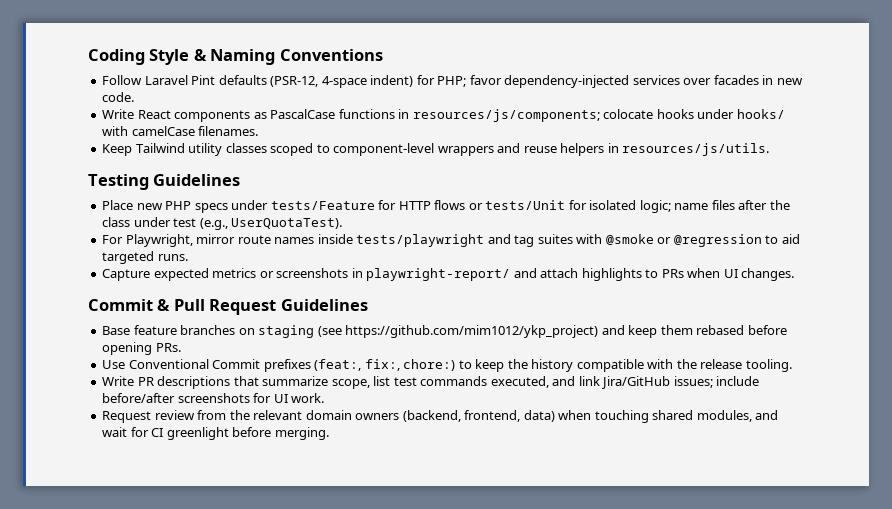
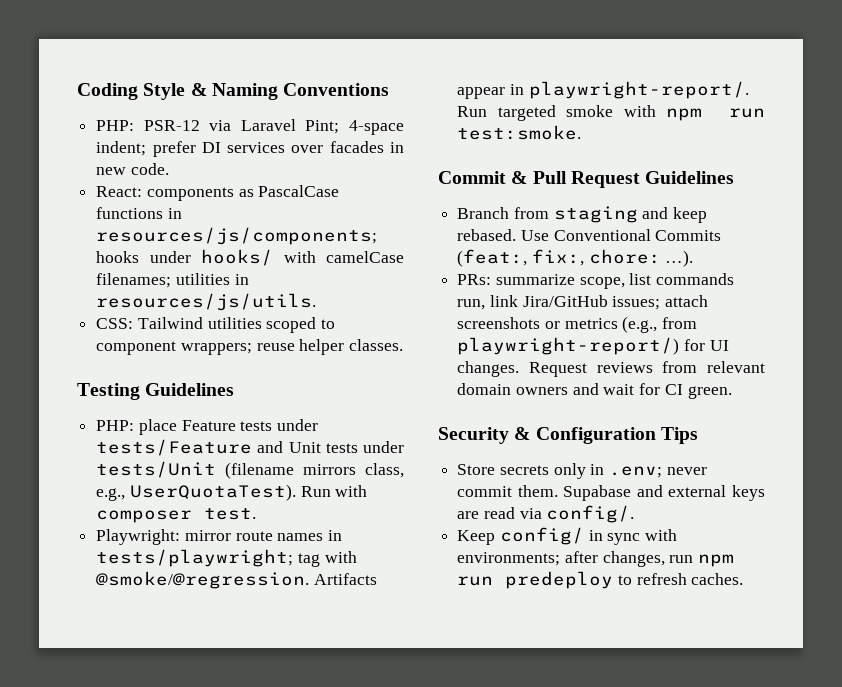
- Follow Laravel Pint defaults (PSR-12, 4-space indent) for PHP; favor dependency-injected services over facades in new code.
+ PHP: PSR-12 via Laravel Pint; 4-space indent; prefer DI services over facades in new code.
- Write React components as PascalCase functions in resources/js/components; colocate hooks under hooks/ with camelCase filenames.
- Keep Tailwind utility classes scoped to component-level wrappers and reuse helpers in resources/js/utils.
+ React: components as PascalCase functions in resources/js/components; hooks under hooks/ with camelCase filenames; utilities in resources/js/utils.
+ CSS: Tailwind utilities scoped to component wrappers; reuse helper classes.
  Testing Guidelines
- Place new PHP specs under tests/Feature for HTTP flows or tests/Unit for isolated logic; name files after the class under test (e.g., UserQuotaTest).
- For Playwright, mirror route names inside tests/playwright and tag suites with @smoke or @regression to aid targeted runs.
- Capture expected metrics or screenshots in playwright-report/ and attach highlights to PRs when UI changes.
+ PHP: place Feature tests under tests/Feature and Unit tests under tests/Unit (filename mirrors class, e.g., UserQuotaTest). Run with composer test.
+ Playwright: mirror route names in tests/playwright; tag with @smoke/@regression. Artifacts appear in playwright-report/. Run targeted smoke with npm run test:smoke.
- Base feature branches on staging (see https://github.com/mim1012/ykp_project) and keep them rebased before opening PRs.
- Use Conventional Commit prefixes (feat:, fix:, chore:) to keep the history compatible with the release tooling.
- Write PR descriptions that summarize scope, list test commands executed, and link Jira/GitHub issues; include before/after screenshots for UI work.
- Request review from the relevant domain owners (backend, frontend, data) when touching shared modules, and wait for CI greenlight before merging.
+ Branch from staging and keep rebased. Use Conventional Commits (feat:, fix:, chore: …).
+ PRs: summarize scope, list commands run, link Jira/GitHub issues; attach screenshots or metrics (e.g., from playwright-report/) for UI changes. Request reviews from relevant domain owners and wait for CI green.
+ Security & Configuration Tips
+ Store secrets only in .env; never commit them. Supabase and external keys are read via config/.
+ Keep config/ in sync with environments; after changes, run npm run predeploy to refresh caches.

